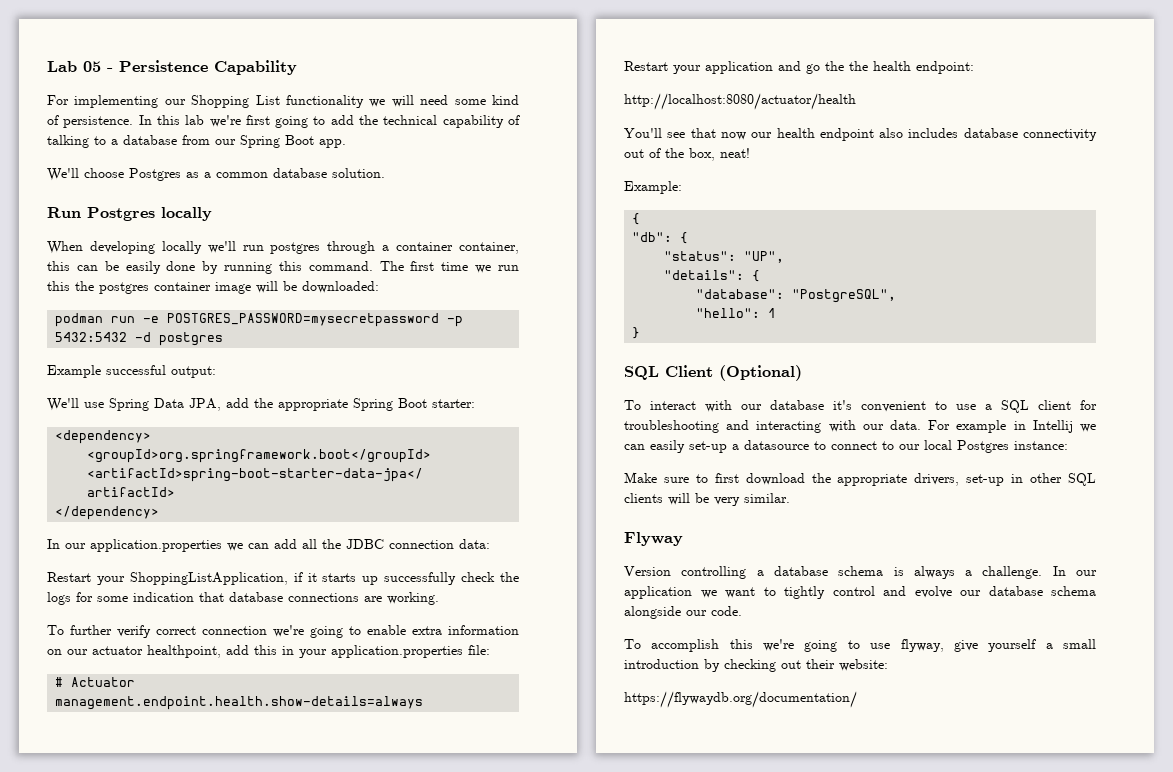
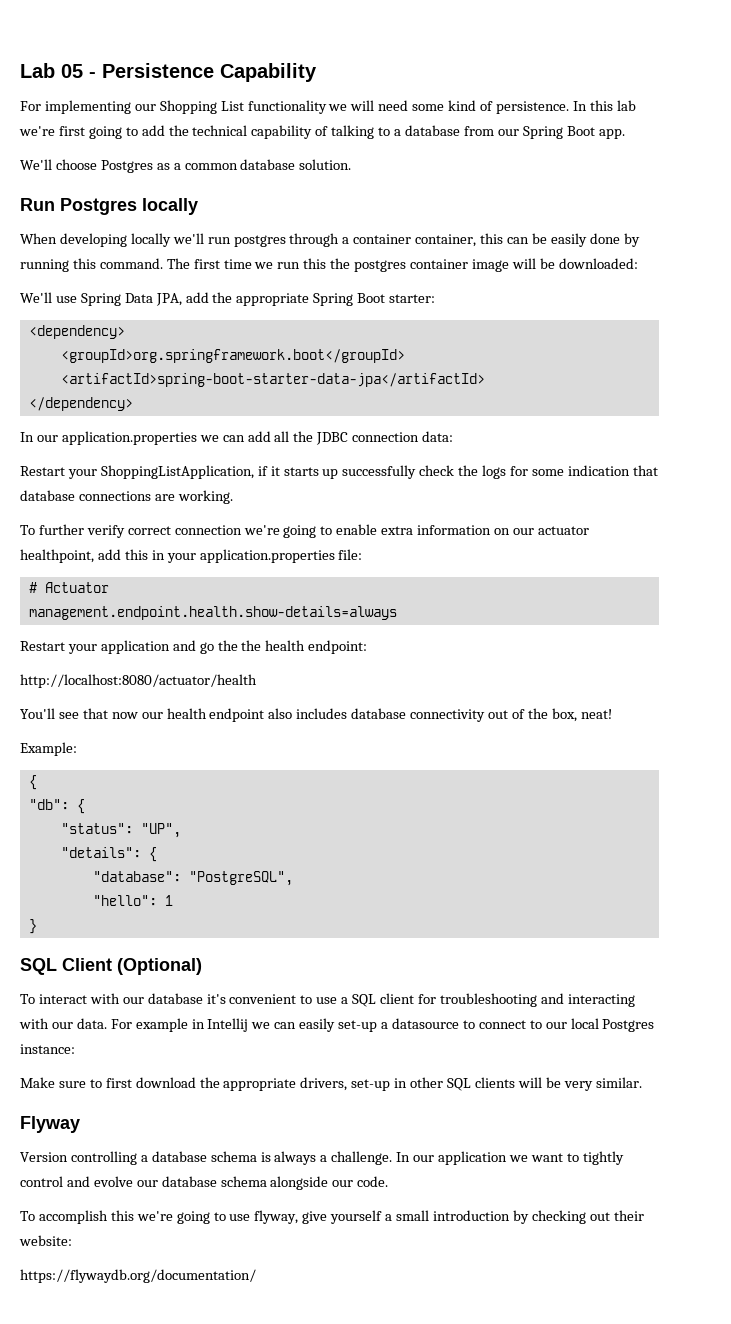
- podman run -e POSTGRES_PASSWORD=mysecretpassword -p 5432:5432 -d postgres
- Example successful output:

